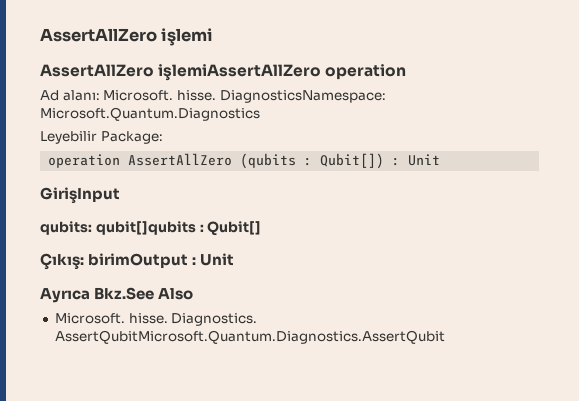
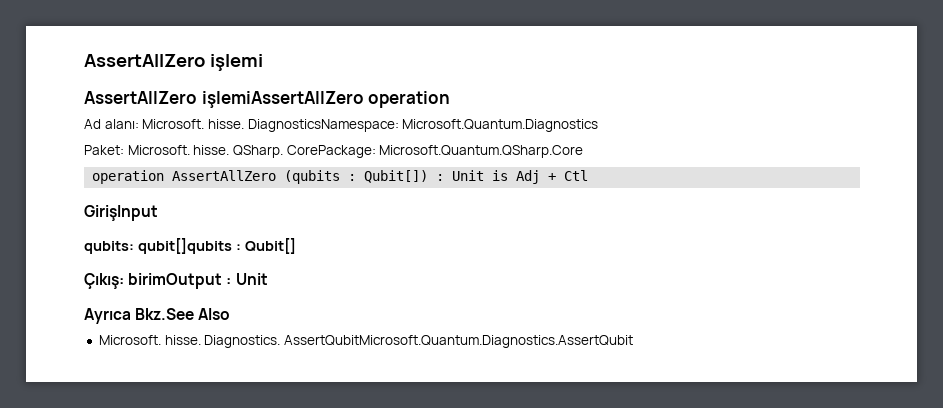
- Leyebilir Package:
+ Paket: Microsoft. hisse. QSharp. CorePackage: Microsoft.Quantum.QSharp.Core
- operation AssertAllZero (qubits : Qubit[]) : Unit
+ operation AssertAllZero (qubits : Qubit[]) : Unit is Adj + Ctl

